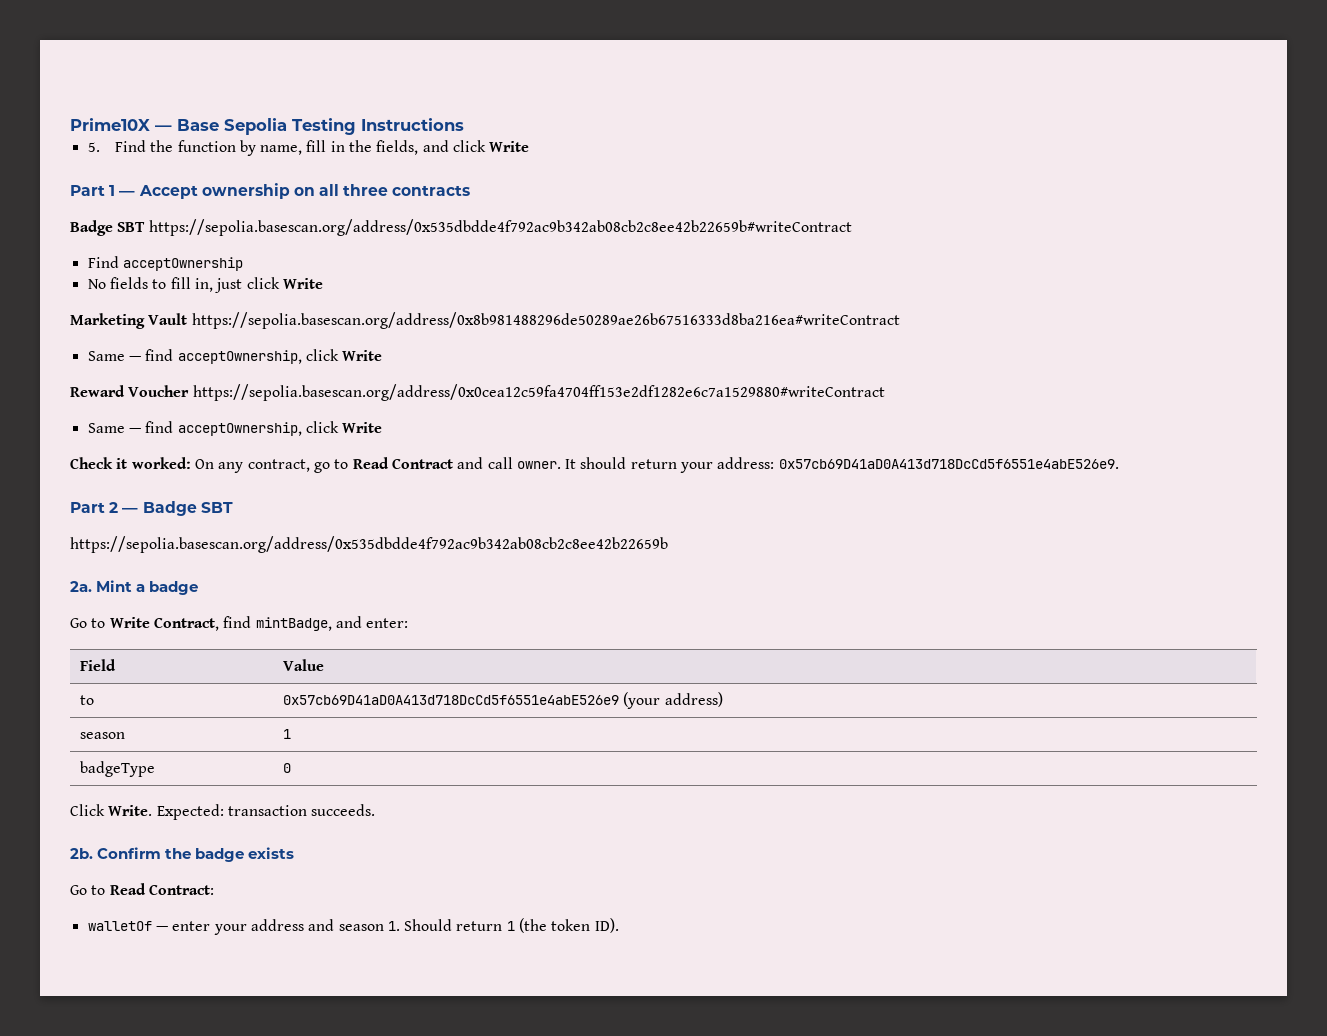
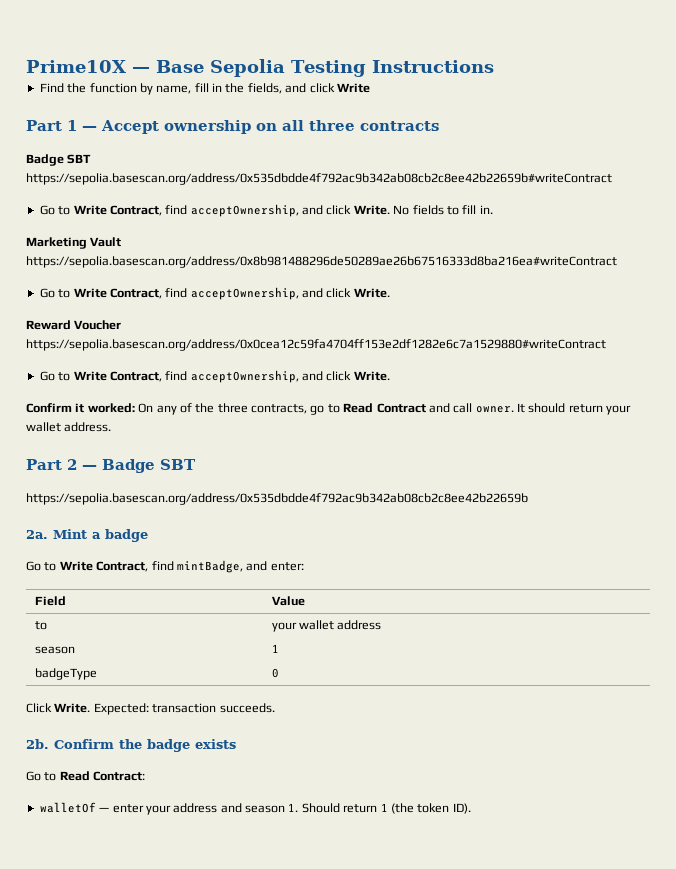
- 5. Find the function by name, fill in the fields, and click Write
+ Find the function by name, fill in the fields, and click Write
- Find acceptOwnership
- No fields to fill in, just click Write
+ Go to Write Contract, find acceptOwnership, and click Write. No fields to fill in.
  Marketing Vault https://sepolia.basescan.org/address/0x8b981488296de50289ae26b67516333d8ba216ea#writeContract
- Same — find acceptOwnership, click Write
+ Go to Write Contract, find acceptOwnership, and click Write.
  Reward Voucher https://sepolia.basescan.org/address/0x0cea12c59fa4704ff153e2df1282e6c7a1529880#writeContract
- Same — find acceptOwnership, click Write
- Check it worked: On any contract, go to Read Contract and call owner.
+ Go to Write Contract, find acceptOwnership, and click Write.
+ Confirm it worked: On any of the three contracts, go to Read Contract and call owner.
- It should return your address: 0x57cb69D41aD0A413d718DcCd5f6551e4abE526e9.
+ It should return your wallet address.
- to | 0x57cb69D41aD0A413d718DcCd5f6551e4abE526e9 (your address)
+ to | your wallet address

